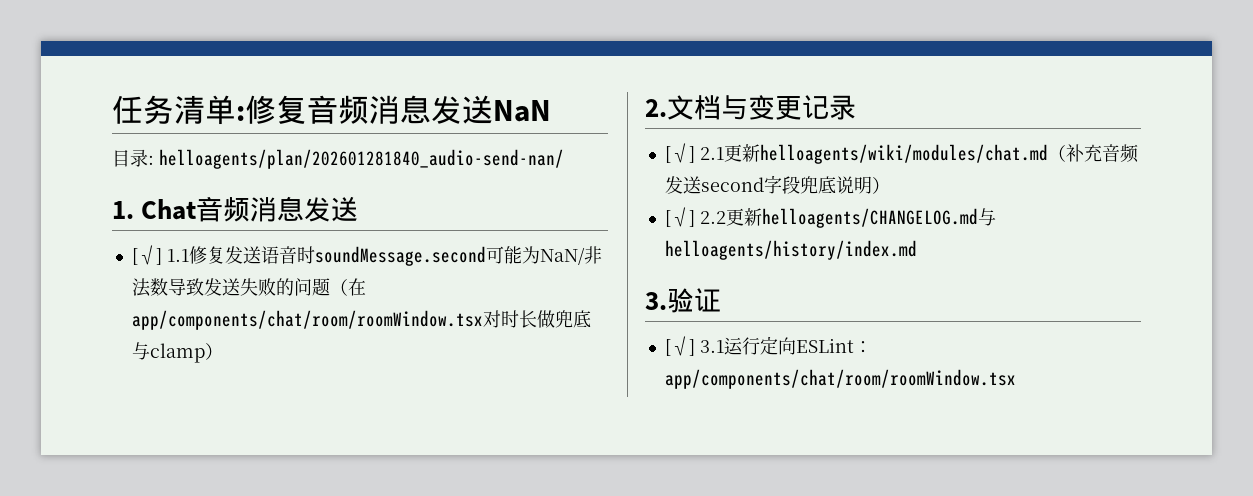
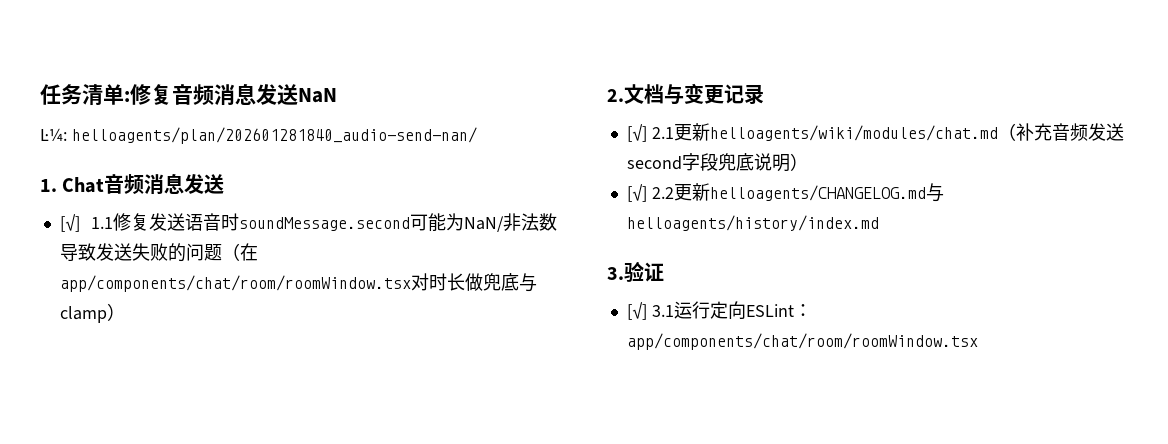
- 目录: helloagents/plan/202601281840_audio-send-nan/
+ Ŀ¼: helloagents/plan/202601281840_audio-send-nan/

